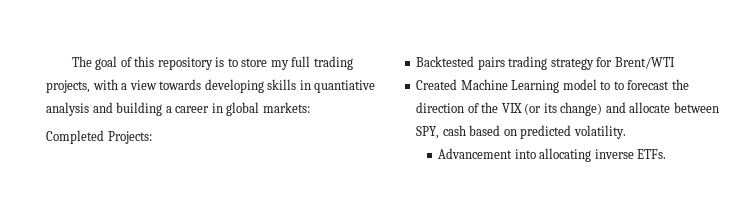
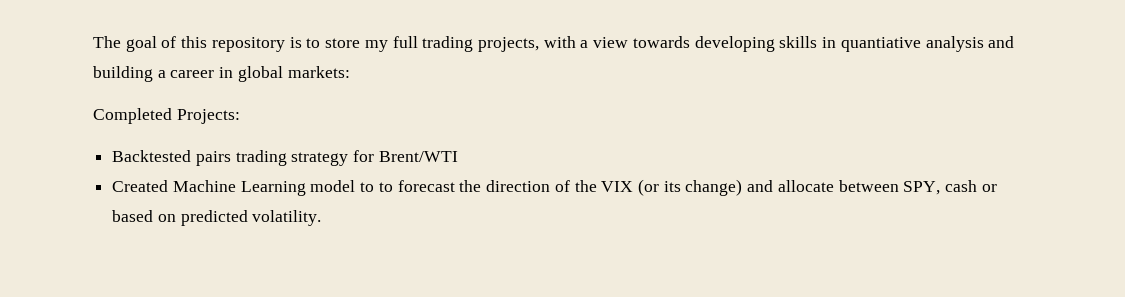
- Created Machine Learning model to to forecast the direction of the VIX (or its change) and allocate between SPY, cash based on predicted volatility.
+ Created Machine Learning model to to forecast the direction of the VIX (or its change) and allocate between SPY, cash or based on predicted volatility.
- Advancement into allocating inverse ETFs.

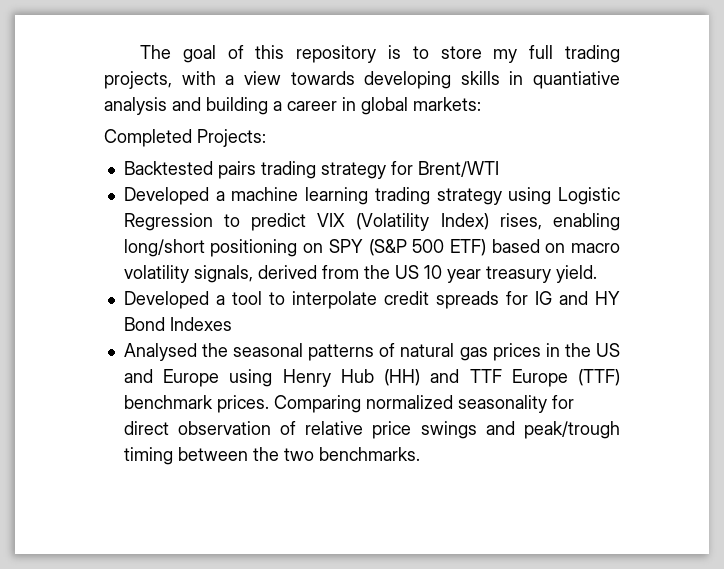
- Created Machine Learning model to to forecast the direction of the VIX (or its change) and allocate between SPY, cash or based on predicted volatility.
+ Developed a machine learning trading strategy using Logistic Regression to predict VIX (Volatility Index) rises, enabling long/short positioning on SPY (S&P 500 ETF) based on macro volatility signals, derived from the US 10 year treasury yield.
+ Developed a tool to interpolate credit spreads for IG and HY Bond Indexes
+ Analysed the seasonal patterns of natural gas prices in the US and Europe using Henry Hub (HH) and TTF Europe (TTF) benchmark prices. Comparing normalized seasonality for direct observation of relative price swings and peak/trough timing between the two benchmarks.

